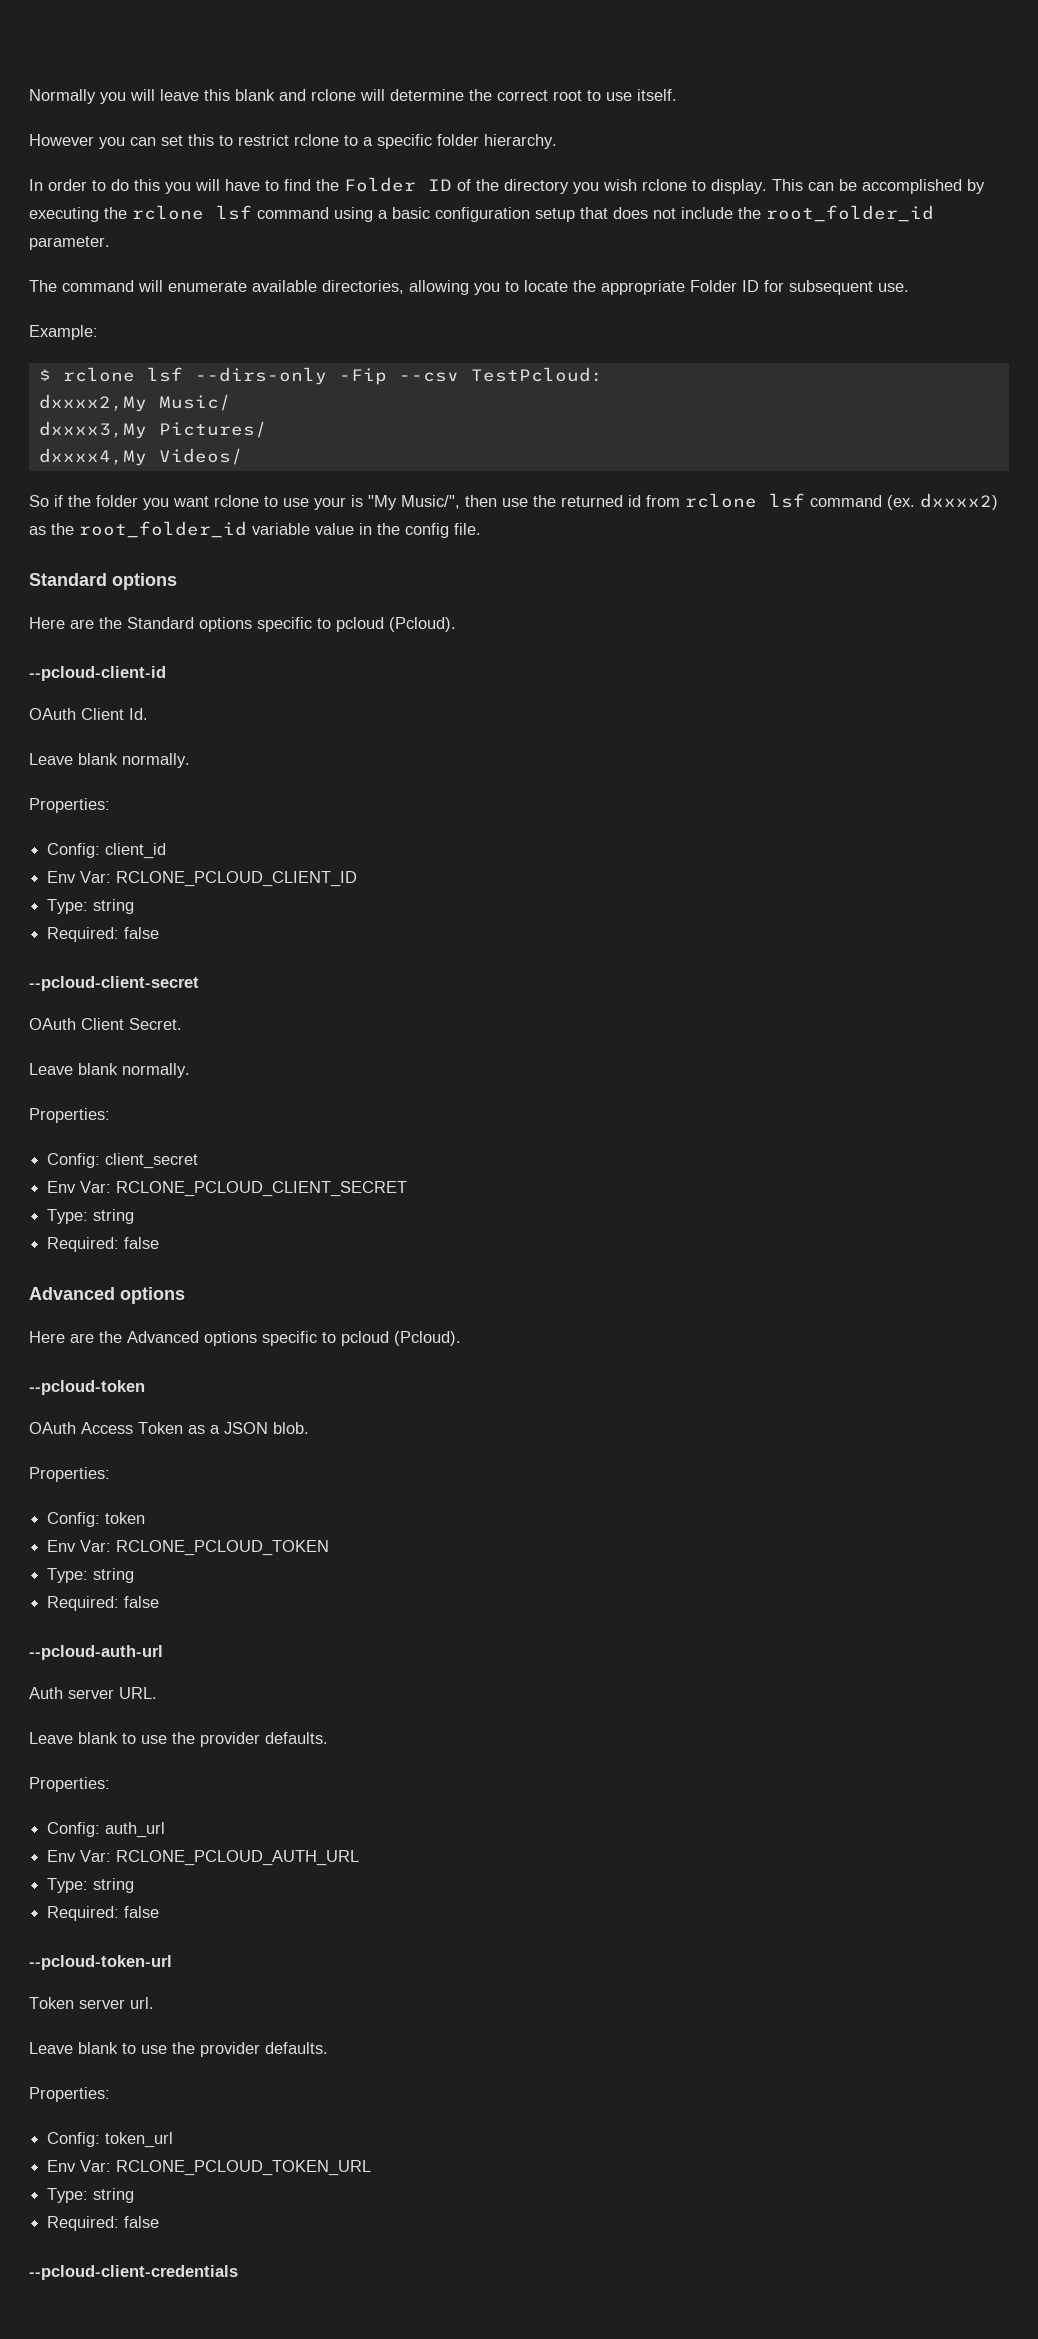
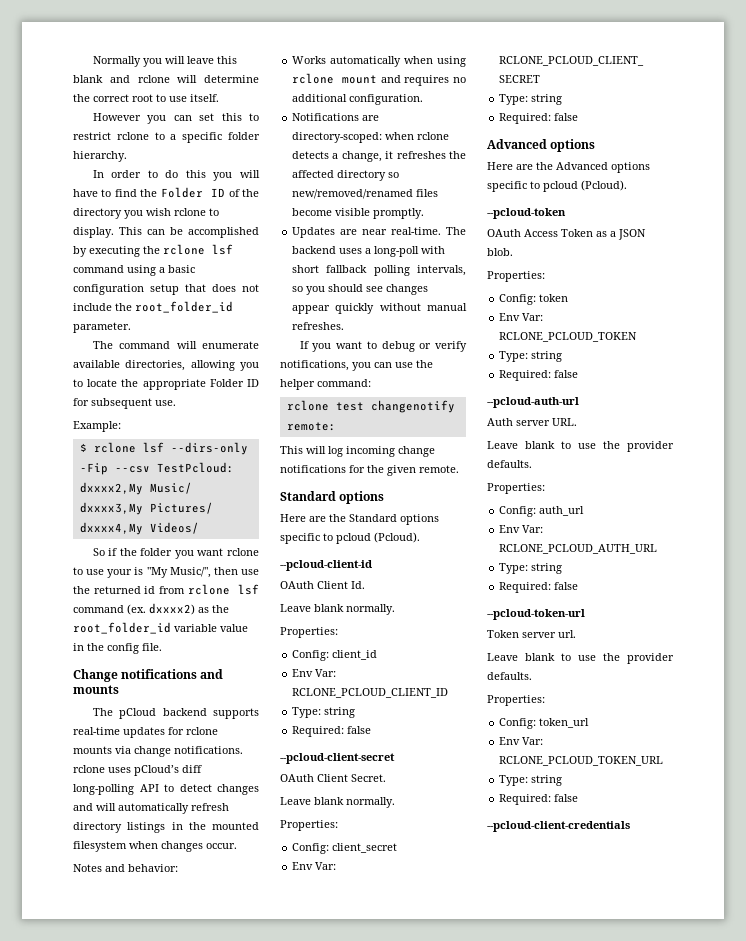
+ Change notifications and mounts
+ The pCloud backend supports real‑time updates for rclone mounts via change notifications. rclone uses pCloud’s diff long‑polling API to detect changes and will automatically refresh directory listings in the mounted filesystem when changes occur.
+ Notes and behavior:
+ Works automatically when using rclone mount and requires no additional configuration.
+ Notifications are directory‑scoped: when rclone detects a change, it refreshes the affected directory so new/removed/renamed files become visible promptly.
+ Updates are near real‑time. The backend uses a long‑poll with short fallback polling intervals, so you should see changes appear quickly without manual refreshes.
+ If you want to debug or verify notifications, you can use the helper command:
+ rclone test changenotify remote:
+ This will log incoming change notifications for the given remote.

